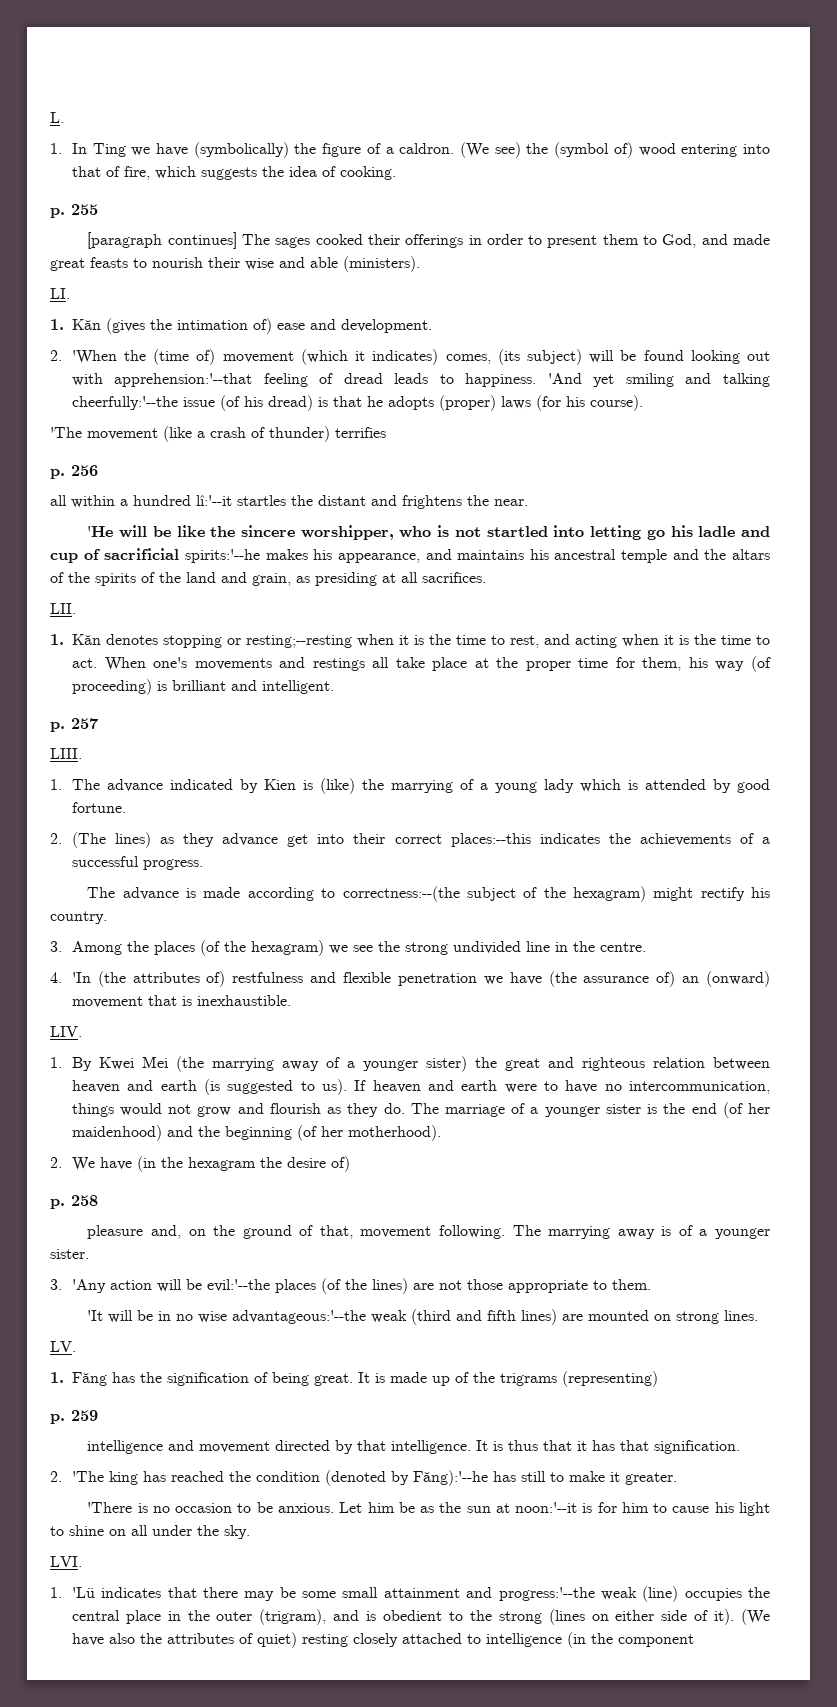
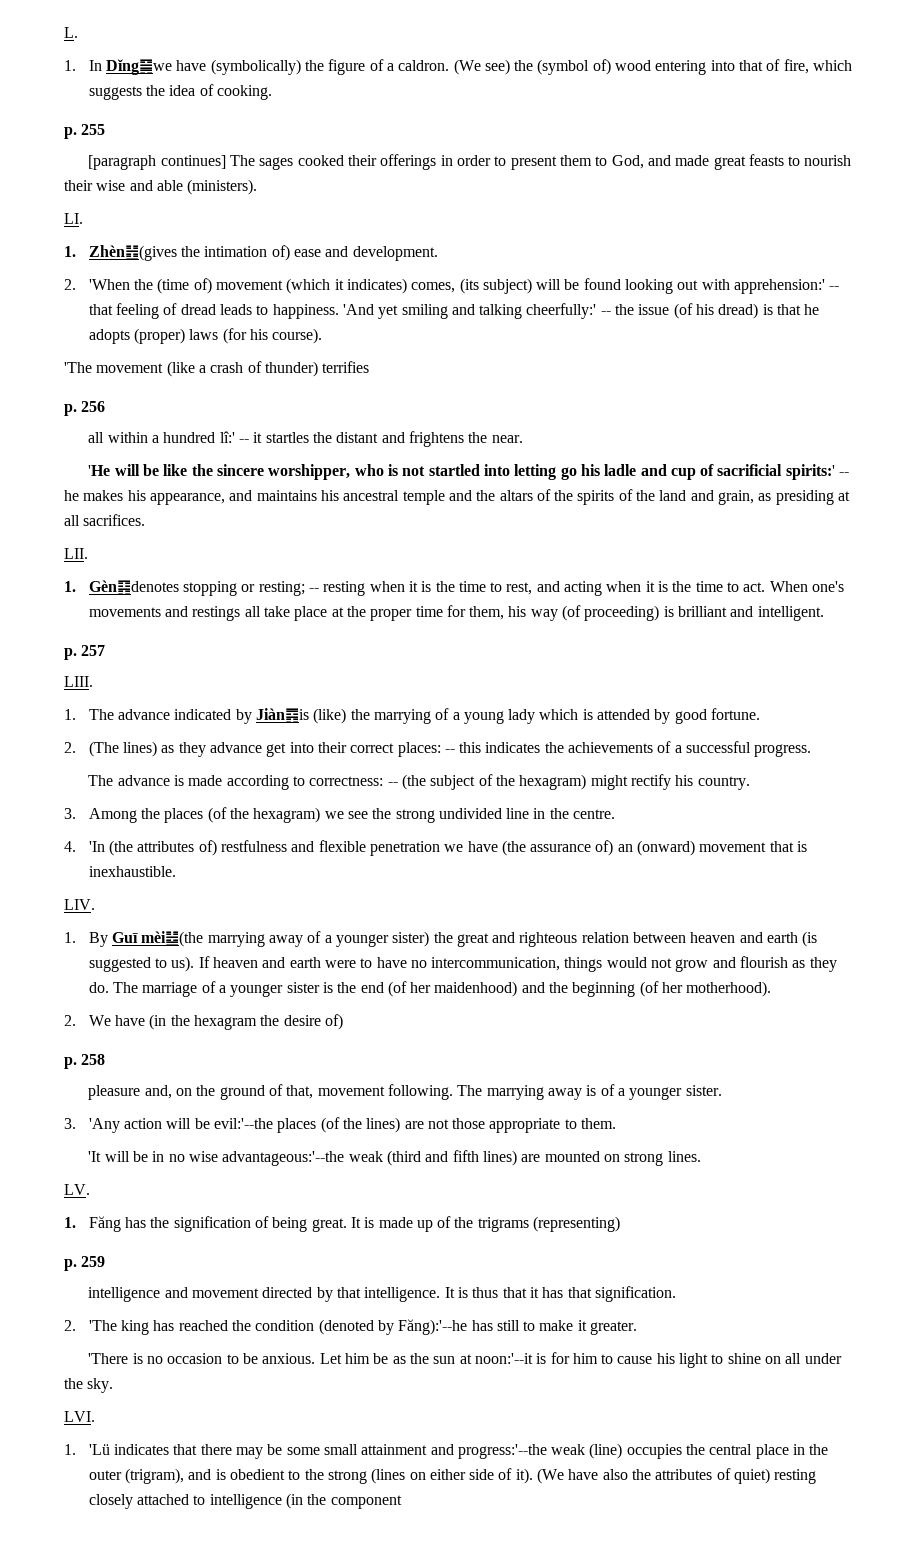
- 1. In Ting we have (symbolically) the figure of a caldron.
+ 1. In Dǐng䷱we have (symbolically) the figure of a caldron.
- 1. Kăn (gives the intimation of) ease and development.
+ 1. Zhèn䷲(gives the intimation of) ease and development.
- 2. 'When the (time of) movement (which it indicates) comes, (its subject) will be found looking out with apprehension:'--that feeling of dread leads to happiness.
+ 2. 'When the (time of) movement (which it indicates) comes, (its subject) will be found looking out with apprehension:' -- that feeling of dread leads to happiness.
- 'And yet smiling and talking cheerfully:'--the issue (of his dread) is that he adopts (proper) laws (for his course).
+ 'And yet smiling and talking cheerfully:' -- the issue (of his dread) is that he adopts (proper) laws (for his course).
- all within a hundred lî:'--it startles the distant and frightens the near.
+ all within a hundred lî:' -- it startles the distant and frightens the near.
- 'He will be like the sincere worshipper, who is not startled into letting go his ladle and cup of sacrificial spirits:'--he makes his appearance, and maintains his ancestral temple and the altars of the spirits of the land and grain, as presiding at all sacrifices.
+ 'He will be like the sincere worshipper, who is not startled into letting go his ladle and cup of sacrificial spirits:' -- he makes his appearance, and maintains his ancestral temple and the altars of the spirits of the land and grain, as presiding at all sacrifices.
- 1. Kăn denotes stopping or resting;--resting when it is the time to rest, and acting when it is the time to act.
+ 1. Gèn䷳denotes stopping or resting; -- resting when it is the time to rest, and acting when it is the time to act.
- 1. The advance indicated by Kien is (like) the marrying of a young lady which is attended by good fortune.
+ 1. The advance indicated by Jiàn䷴is (like) the marrying of a young lady which is attended by good fortune.
- 2. (The lines) as they advance get into their correct places:--this indicates the achievements of a successful progress.
+ 2. (The lines) as they advance get into their correct places: -- this indicates the achievements of a successful progress.
- The advance is made according to correctness:--(the subject of the hexagram) might rectify his country.
+ The advance is made according to correctness: -- (the subject of the hexagram) might rectify his country.
- 1. By Kwei Mei (the marrying away of a younger sister) the great and righteous relation between heaven and earth (is suggested to us).
+ 1. By Guī mèi䷵(the marrying away of a younger sister) the great and righteous relation between heaven and earth (is suggested to us).

